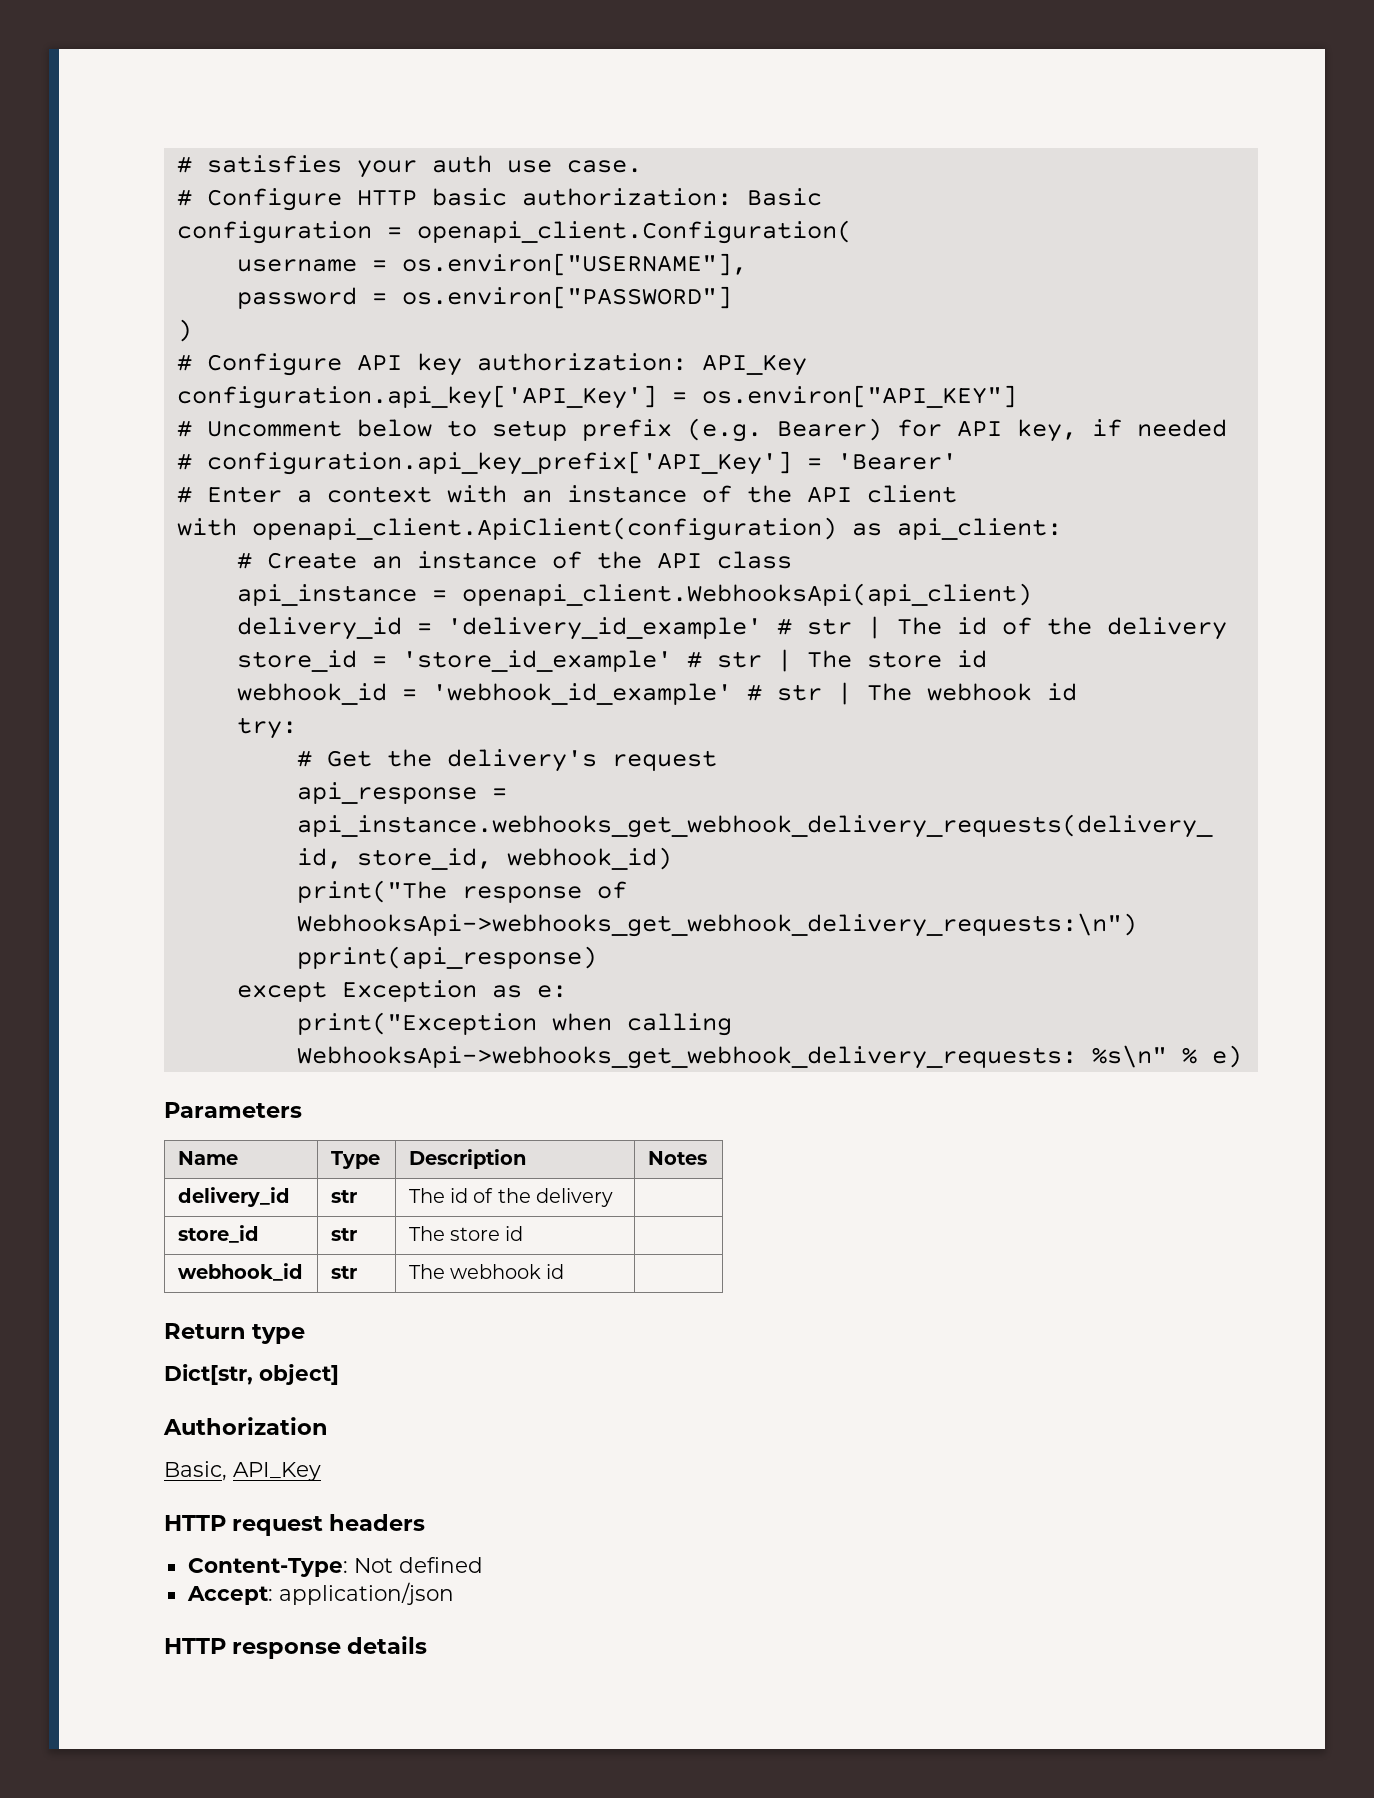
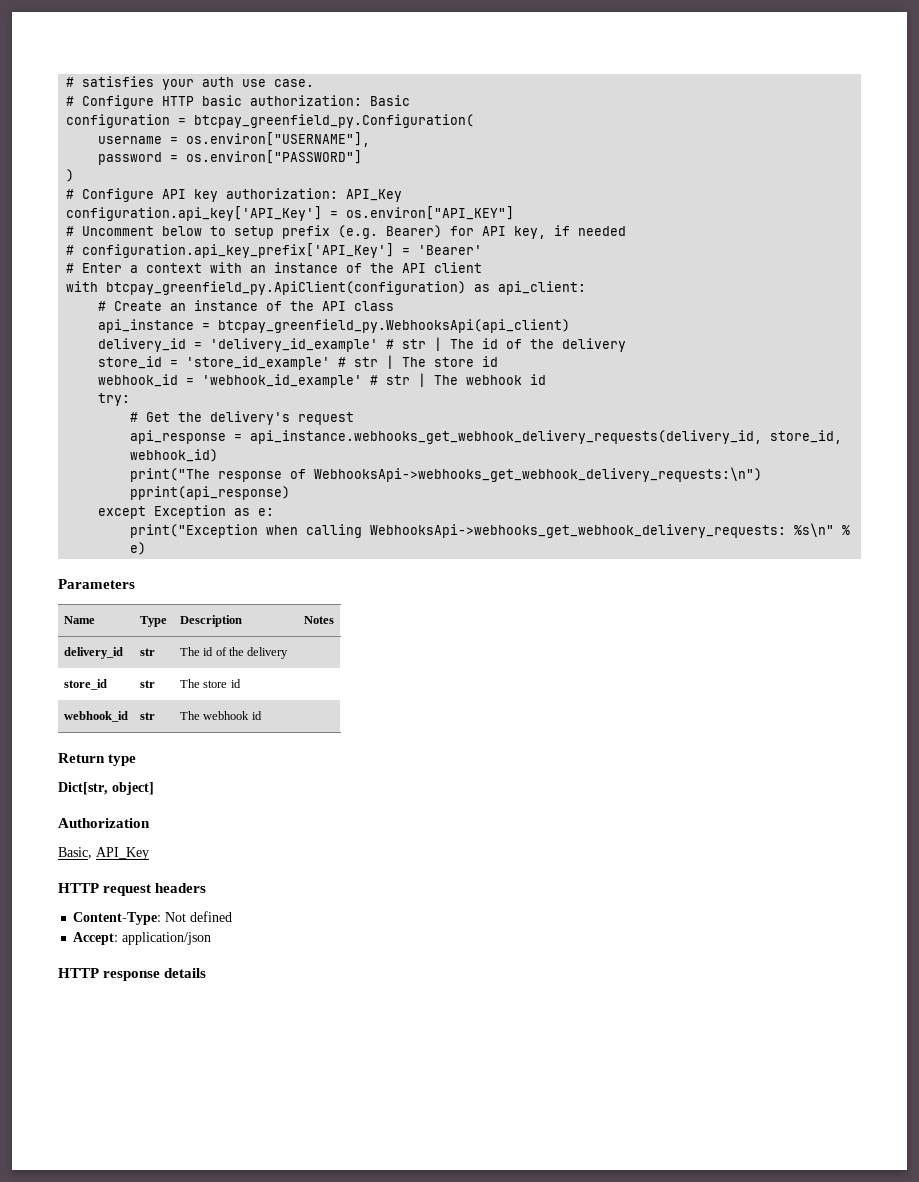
- configuration = openapi_client.Configuration(
+ configuration = btcpay_greenfield_py.Configuration(
- with openapi_client.ApiClient(configuration) as api_client:
+ with btcpay_greenfield_py.ApiClient(configuration) as api_client:
- api_instance = openapi_client.WebhooksApi(api_client)
+ api_instance = btcpay_greenfield_py.WebhooksApi(api_client)

